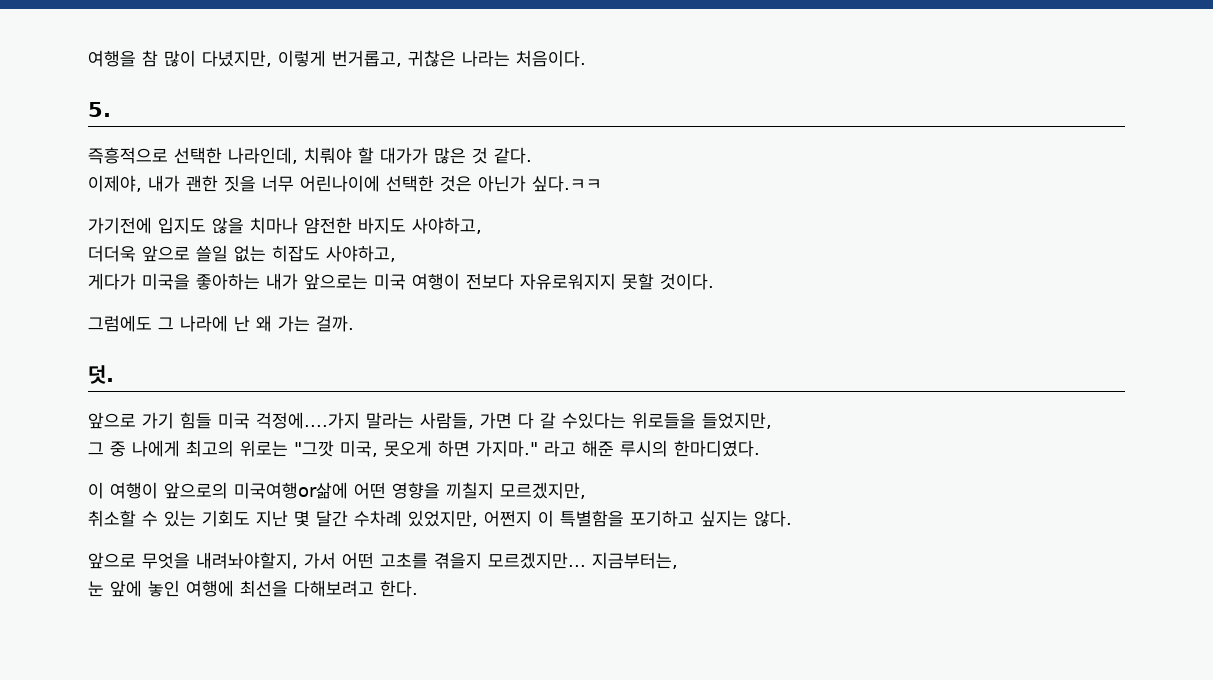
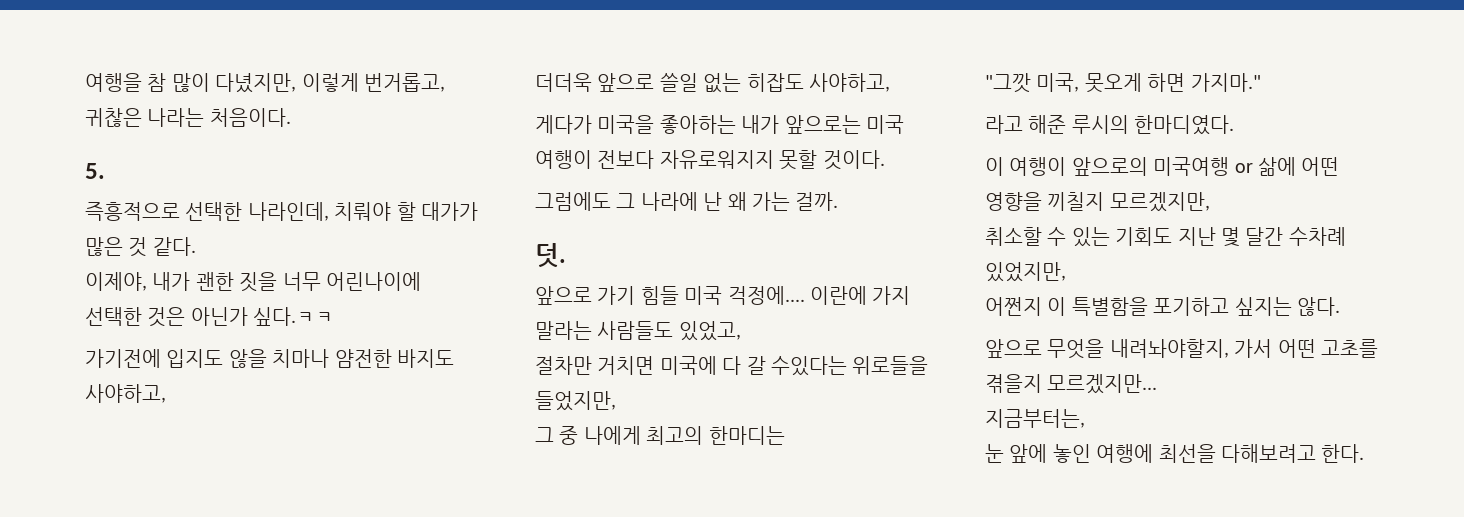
- 앞으로 가기 힘들 미국 걱정에....가지 말라는 사람들, 가면 다 갈 수있다는 위로들을 들었지만,
+ 앞으로 가기 힘들 미국 걱정에.... 이란에 가지 말라는 사람들도 있었고,
+ 절차만 거치면 미국에 다 갈 수있다는 위로들을 들었지만,
- 그 중 나에게 최고의 위로는 "그깟 미국, 못오게 하면 가지마." 라고 해준 루시의 한마디였다.
+ 그 중 나에게 최고의 한마디는
+ "그깟 미국, 못오게 하면 가지마."
+ 라고 해준 루시의 한마디였다.
- 이 여행이 앞으로의 미국여행or삶에 어떤 영향을 끼칠지 모르겠지만,
+ 이 여행이 앞으로의 미국여행 or 삶에 어떤 영향을 끼칠지 모르겠지만,
- 취소할 수 있는 기회도 지난 몇 달간 수차례 있었지만, 어쩐지 이 특별함을 포기하고 싶지는 않다.
+ 취소할 수 있는 기회도 지난 몇 달간 수차례 있었지만,
+ 어쩐지 이 특별함을 포기하고 싶지는 않다.
- 앞으로 무엇을 내려놔야할지, 가서 어떤 고초를 겪을지 모르겠지만... 지금부터는,
+ 앞으로 무엇을 내려놔야할지, 가서 어떤 고초를 겪을지 모르겠지만...
+ 지금부터는,

